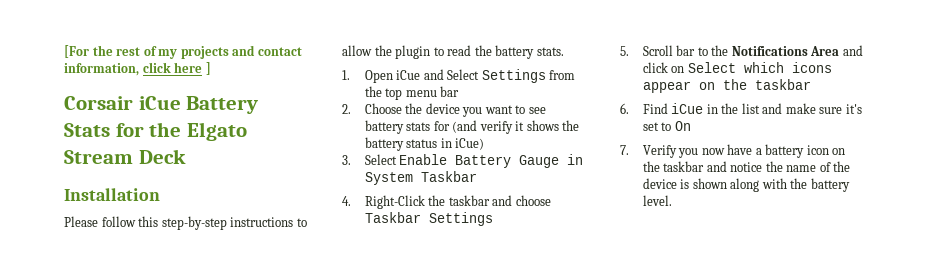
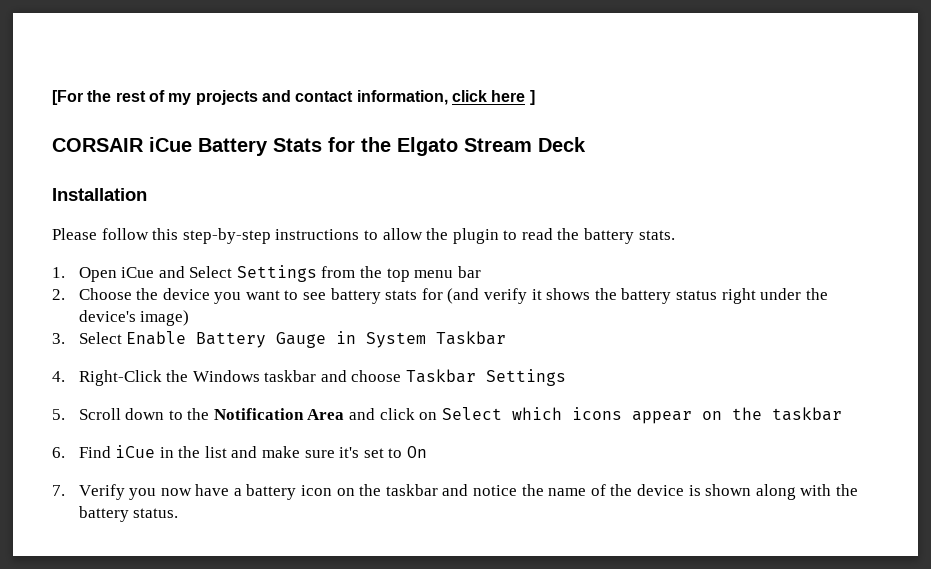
- Corsair iCue Battery Stats for the Elgato Stream Deck
+ CORSAIR iCue Battery Stats for the Elgato Stream Deck
- 2. Choose the device you want to see battery stats for (and verify it shows the battery status in iCue)
+ 2. Choose the device you want to see battery stats for (and verify it shows the battery status right under the device's image)
- 4. Right-Click the taskbar and choose Taskbar Settings
+ 4. Right-Click the Windows taskbar and choose Taskbar Settings
- 5. Scroll bar to the Notifications Area and click on Select which icons appear on the taskbar
+ 5. Scroll down to the Notification Area and click on Select which icons appear on the taskbar
- 7. Verify you now have a battery icon on the taskbar and notice the name of the device is shown along with the battery level.
+ 7. Verify you now have a battery icon on the taskbar and notice the name of the device is shown along with the battery status.

